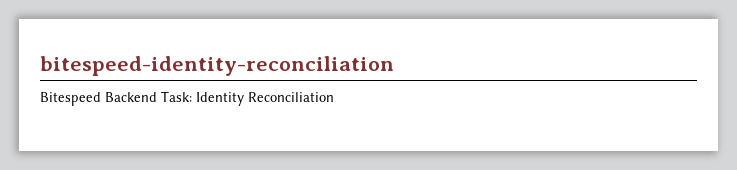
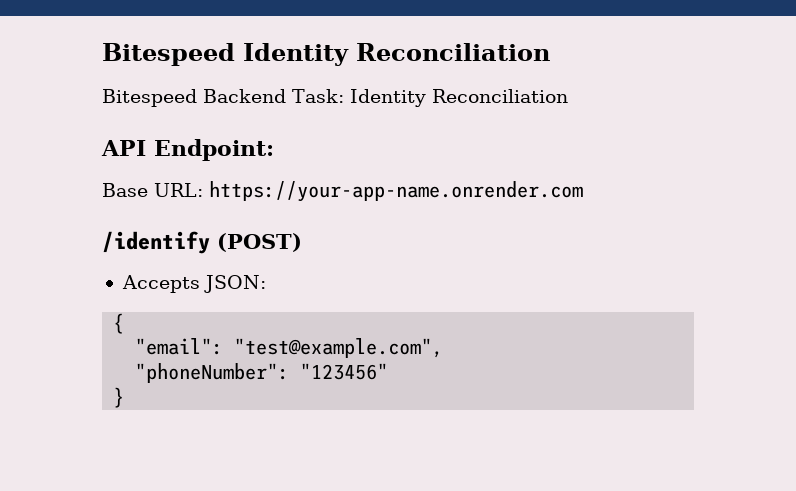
- bitespeed-identity-reconciliation
+ Bitespeed Identity Reconciliation
+ API Endpoint:
+ Base URL: https://your-app-name.onrender.com
+ /identify (POST)
+ Accepts JSON:
+ {
+ "email": "test@example.com",
+ "phoneNumber": "123456"
+ }

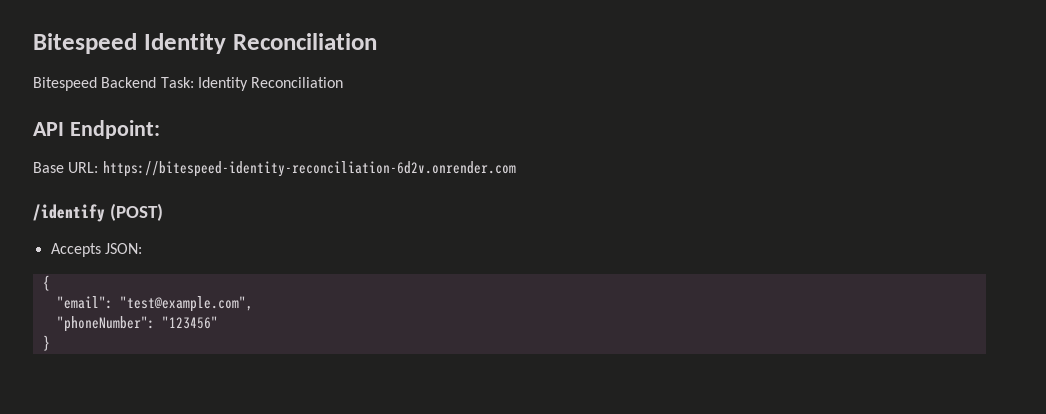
- Base URL: https://your-app-name.onrender.com
+ Base URL: https://bitespeed-identity-reconciliation-6d2v.onrender.com

